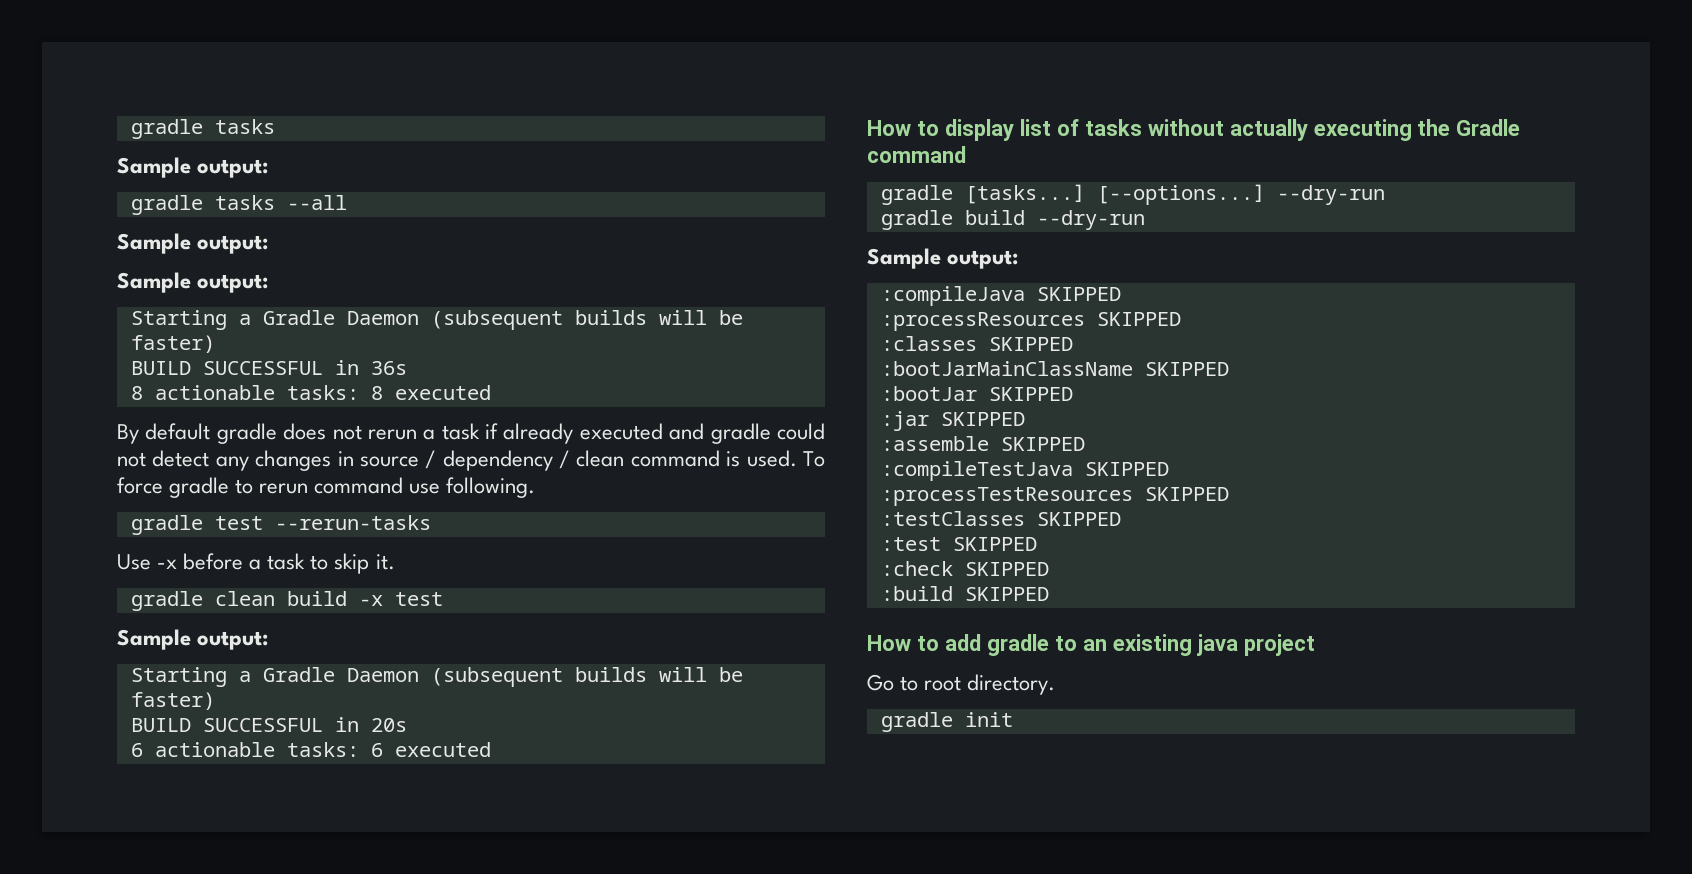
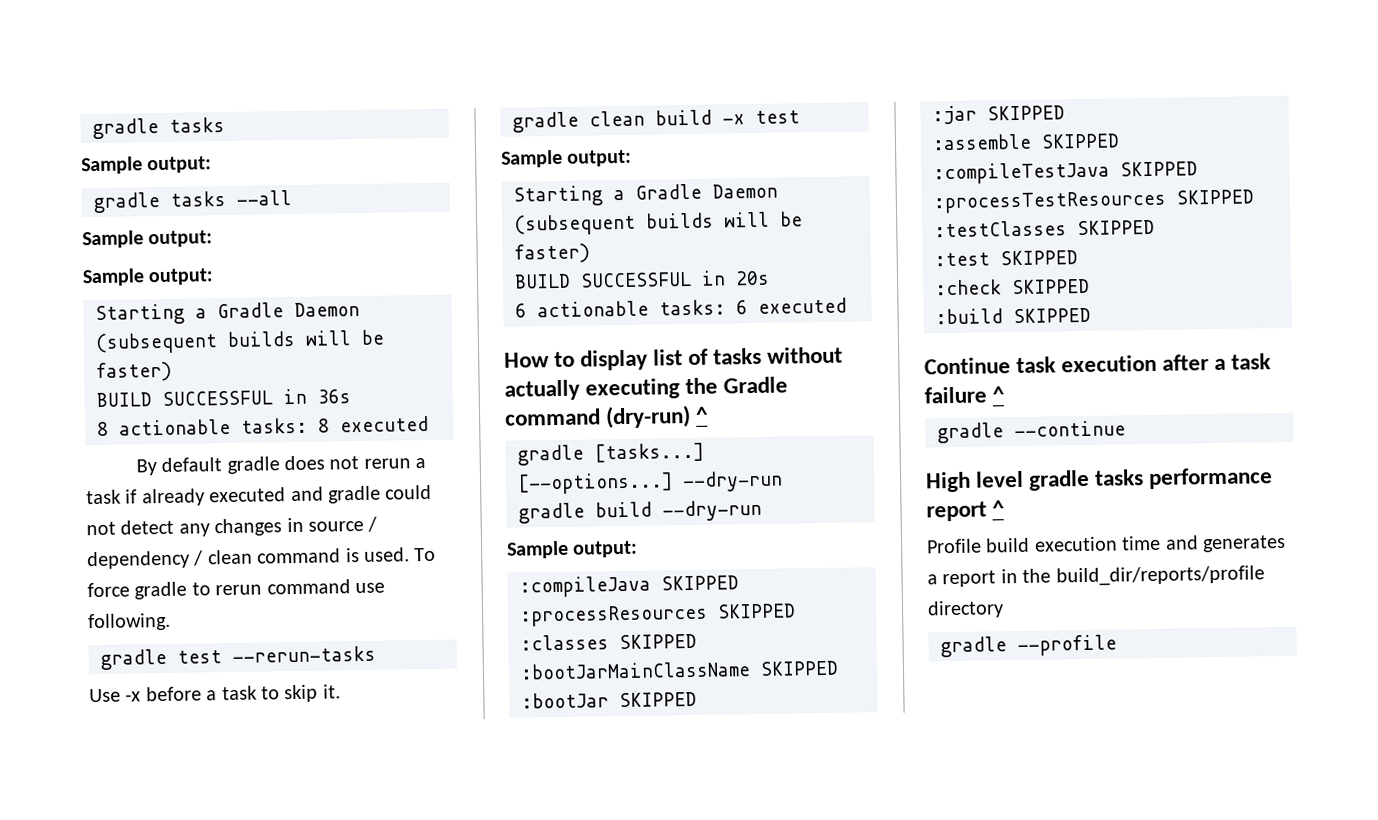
- How to display list of tasks without actually executing the Gradle command
+ How to display list of tasks without actually executing the Gradle command (dry-run) ^
- How to add gradle to an existing java project
- Go to root directory.
- gradle init
+ Continue task execution after a task failure ^
+ gradle --continue
+ High level gradle tasks performance report ^
+ Profile build execution time and generates a report in the build_dir/reports/profile directory
+ gradle --profile

